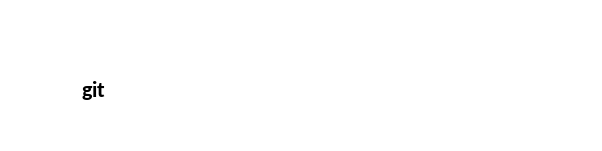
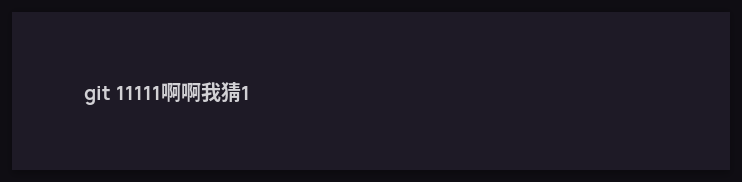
- git
+ git 11111啊啊我猜1

